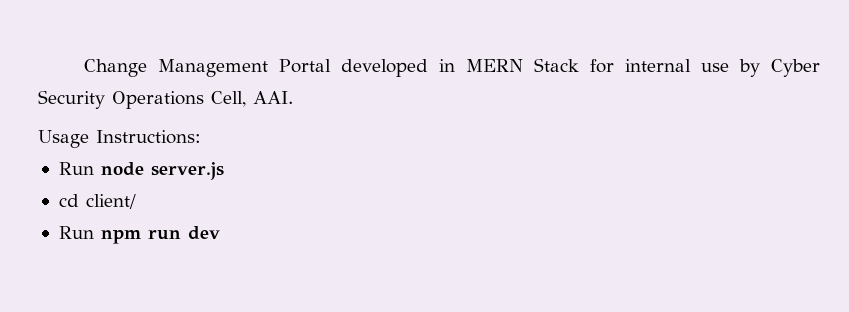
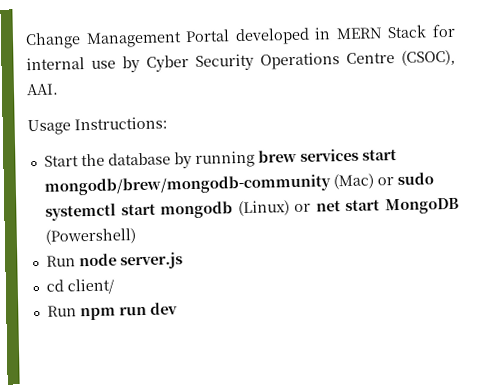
- Change Management Portal developed in MERN Stack for internal use by Cyber Security Operations Cell, AAI.
+ Change Management Portal developed in MERN Stack for internal use by Cyber Security Operations Centre (CSOC), AAI.
+ Start the database by running brew services start mongodb/brew/mongodb-community (Mac) or sudo systemctl start mongodb (Linux) or net start MongoDB (Powershell)

